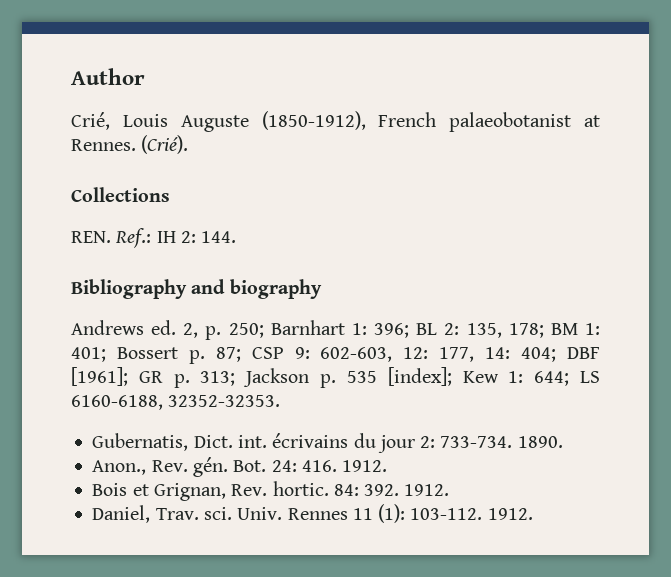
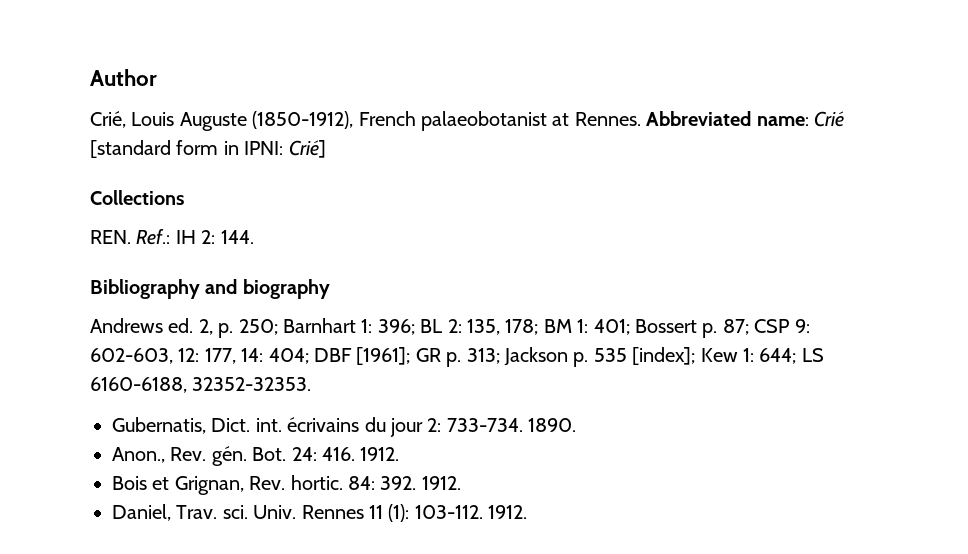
- (Crié).
+ Abbreviated name: Crié [standard form in IPNI: Crié]

